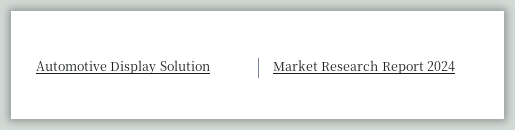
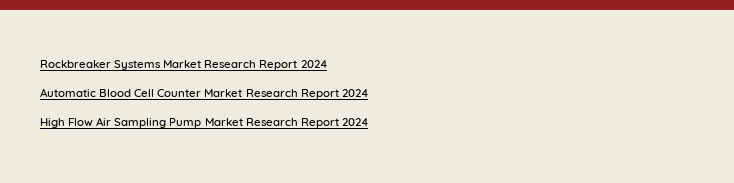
- Automotive Display Solution Market Research Report 2024
+ Rockbreaker Systems Market Research Report 2024
+ Automatic Blood Cell Counter Market Research Report 2024
+ High Flow Air Sampling Pump Market Research Report 2024

